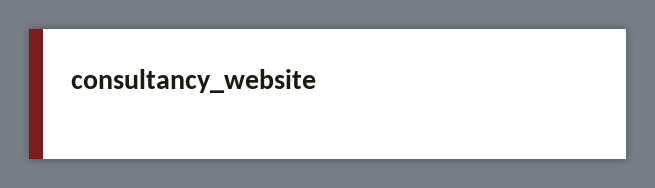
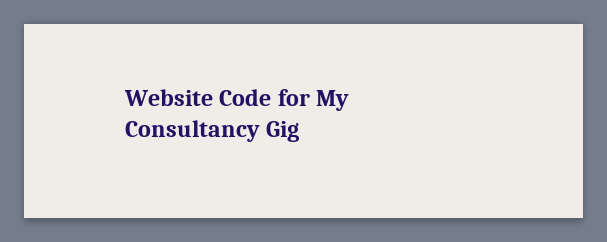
- consultancy_website
+ Website Code for My Consultancy Gig

